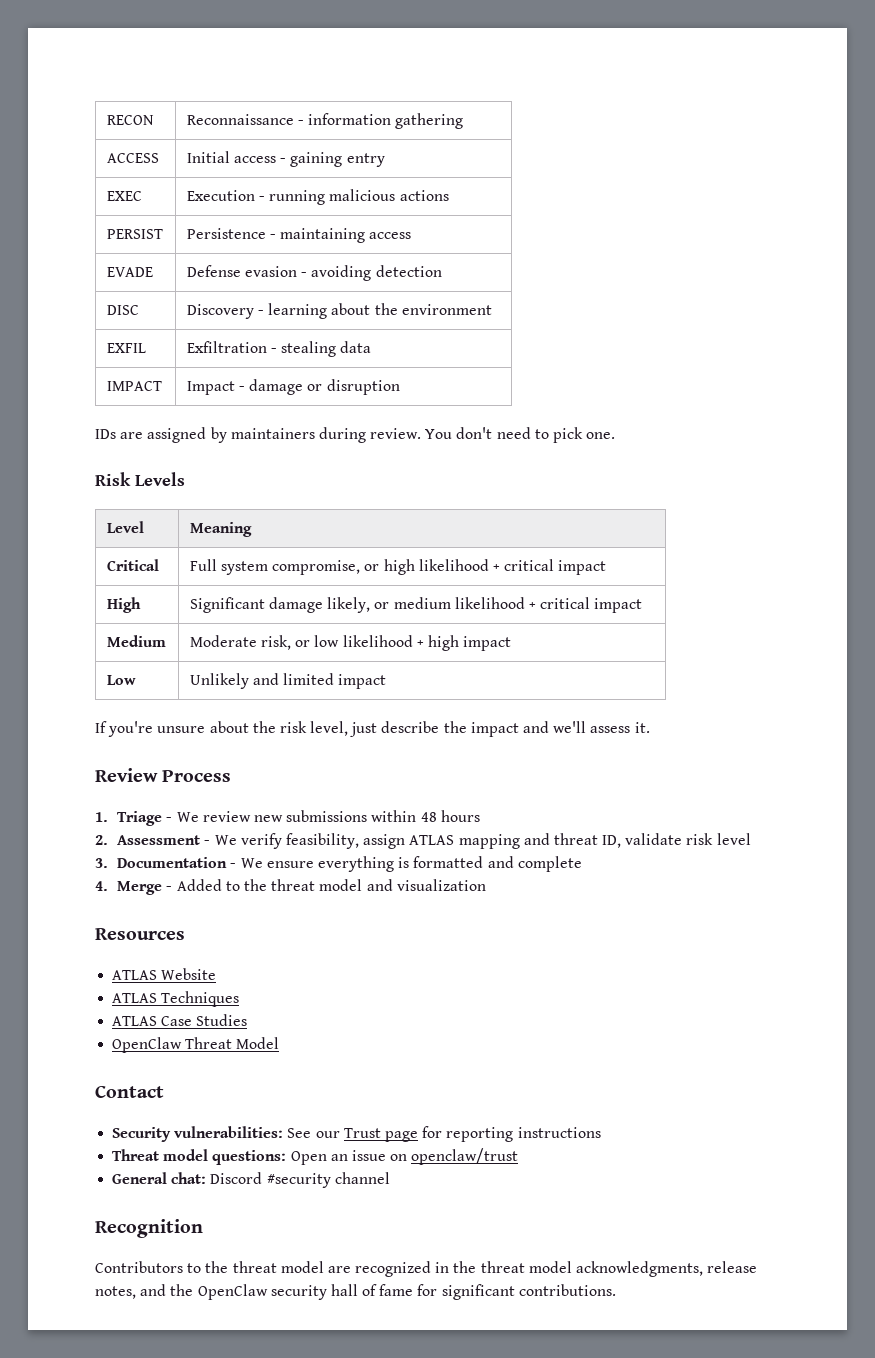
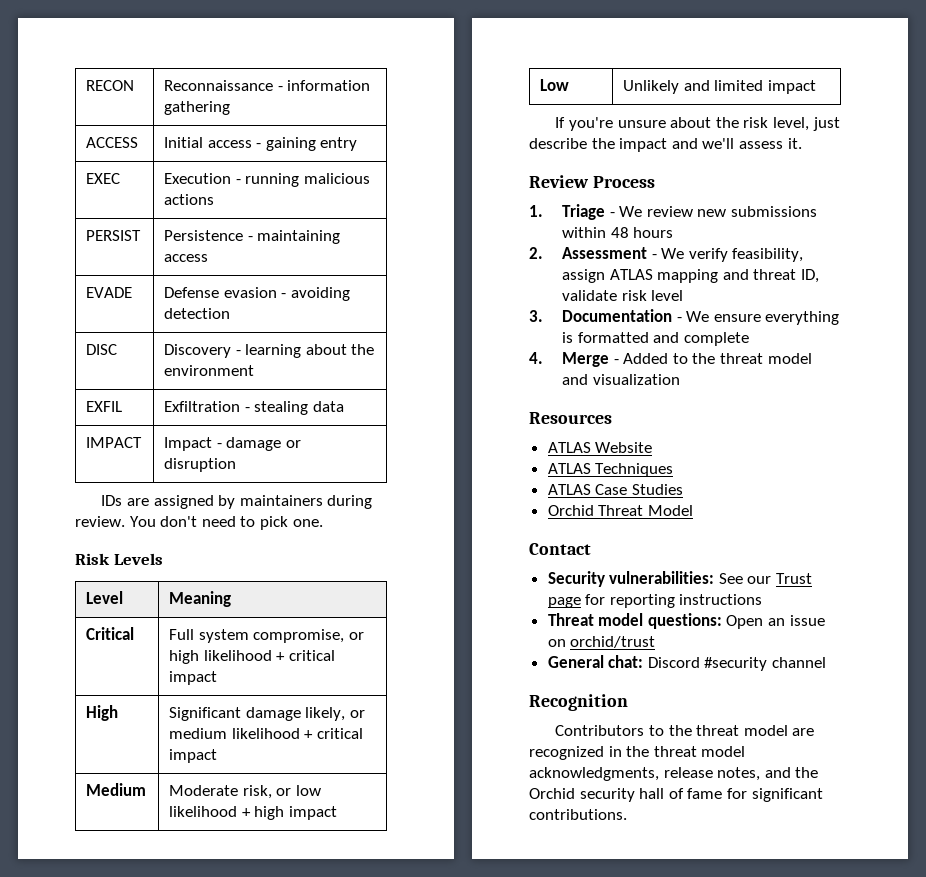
- OpenClaw Threat Model
+ Orchid Threat Model
- Threat model questions: Open an issue on openclaw/trust
+ Threat model questions: Open an issue on orchid/trust
- Contributors to the threat model are recognized in the threat model acknowledgments, release notes, and the OpenClaw security hall of fame for significant contributions.
+ Contributors to the threat model are recognized in the threat model acknowledgments, release notes, and the Orchid security hall of fame for significant contributions.

